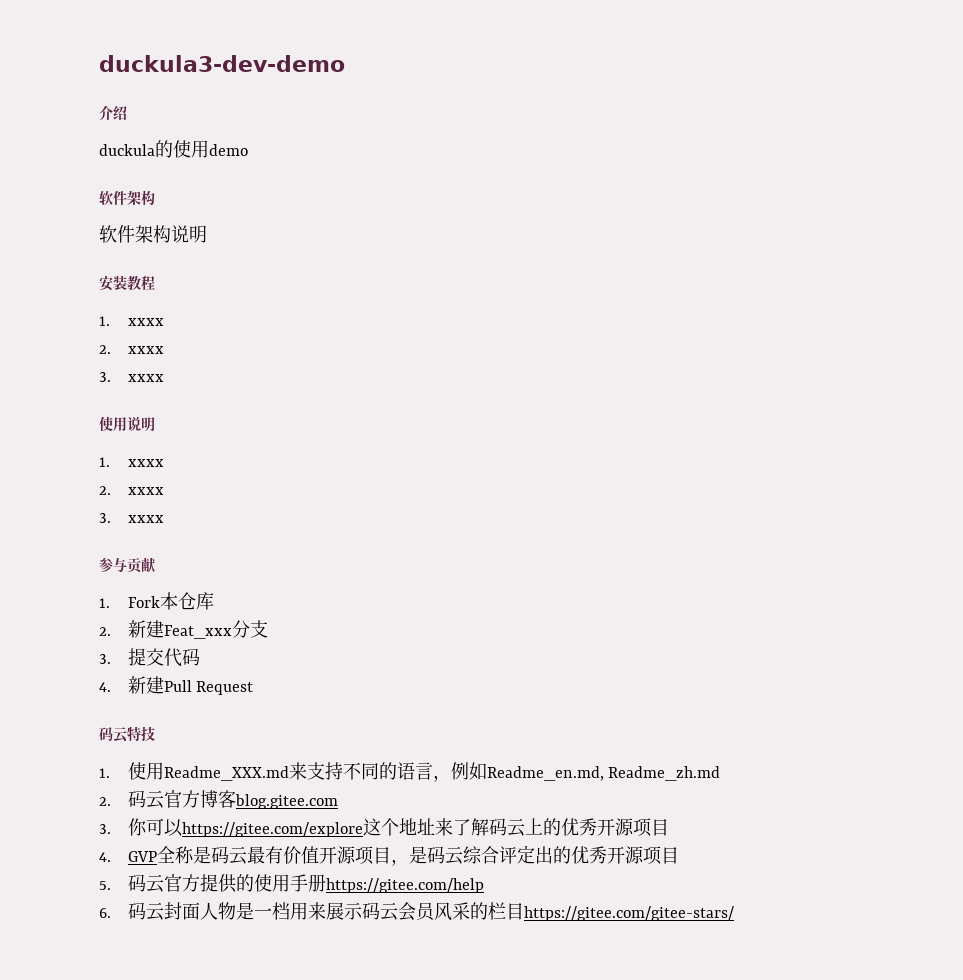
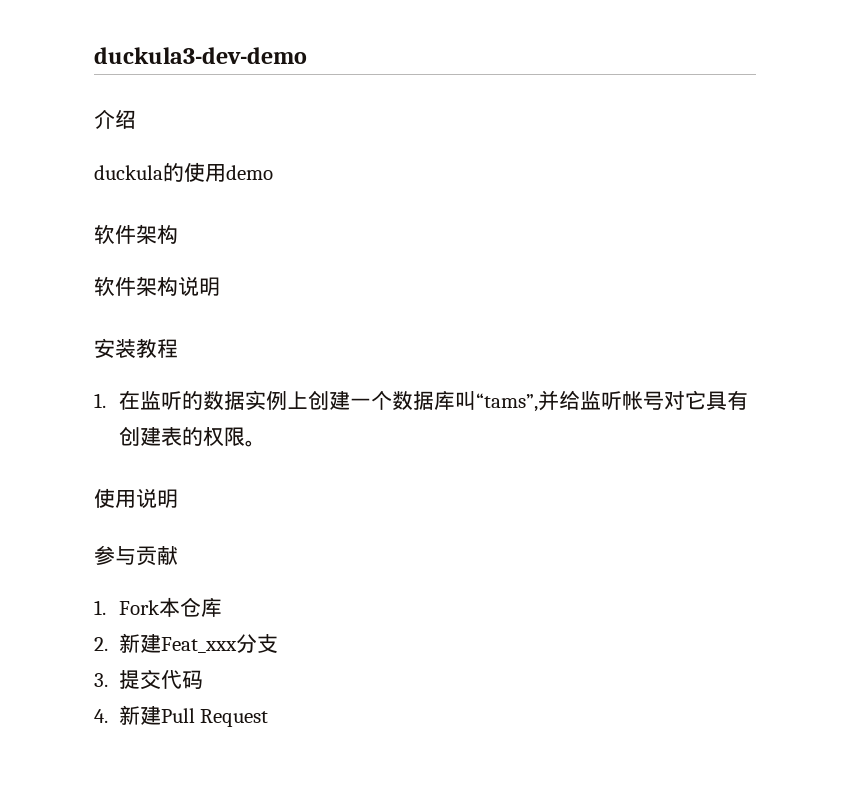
  安装教程
- 1. xxxx
- 2. xxxx
- 3. xxxx
+ 1.在监听的数据实例上创建一个数据库叫“tams”,并给监听帐号对它具有创建表的权限。
  使用说明
- 1. xxxx
- 2. xxxx
- 3. xxxx
- 码云特技
- 1.使用Readme_XXX.md来支持不同的语言，例如Readme_en.md, Readme_zh.md
- 2.码云官方博客blog.gitee.com
- 3.你可以https://gitee.com/explore这个地址来了解码云上的优秀开源项目
- 4. GVP全称是码云最有价值开源项目，是码云综合评定出的优秀开源项目
- 5.码云官方提供的使用手册https://gitee.com/help
- 6.码云封面人物是一档用来展示码云会员风采的栏目https://gitee.com/gitee-stars/

